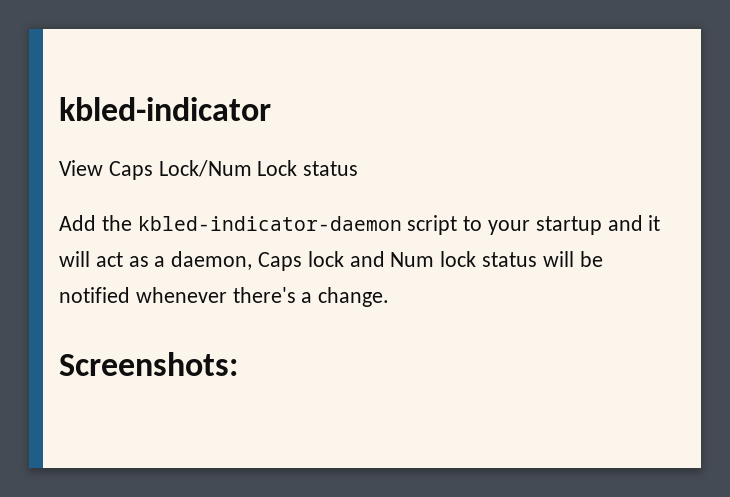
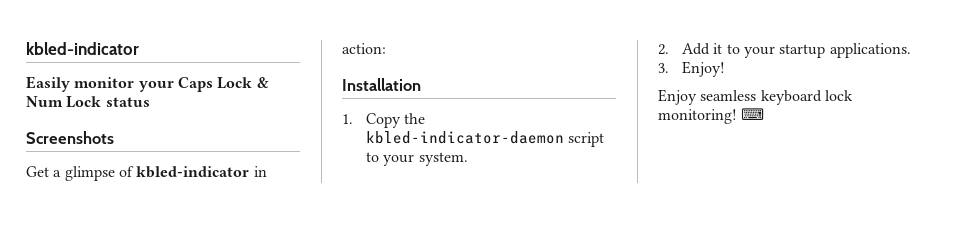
- View Caps Lock/Num Lock status
- Add the kbled-indicator-daemon script to your startup and it will act as a daemon, Caps lock and Num lock status will be notified whenever there's a change.
- Screenshots:
+ Easily monitor your Caps Lock & Num Lock status
+ Screenshots
+ Get a glimpse of kbled-indicator in action:
+ Installation
+ 1. Copy the kbled-indicator-daemon script to your system.
+ 2. Add it to your startup applications.
+ 3. Enjoy!
+ Enjoy seamless keyboard lock monitoring! ⌨

